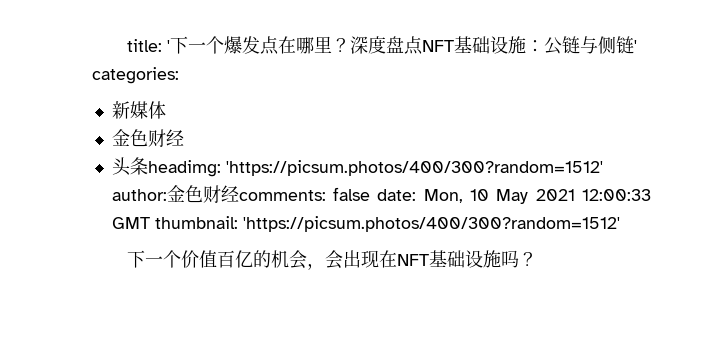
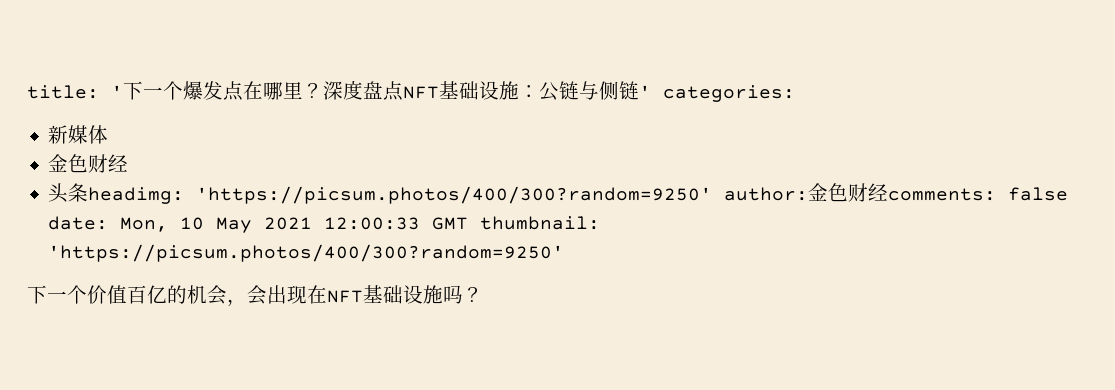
- 头条headimg: 'https://picsum.photos/400/300?random=1512' author:金色财经comments: false date: Mon, 10 May 2021 12:00:33 GMT thumbnail: 'https://picsum.photos/400/300?random=1512'
+ 头条headimg: 'https://picsum.photos/400/300?random=9250' author:金色财经comments: false date: Mon, 10 May 2021 12:00:33 GMT thumbnail: 'https://picsum.photos/400/300?random=9250'

